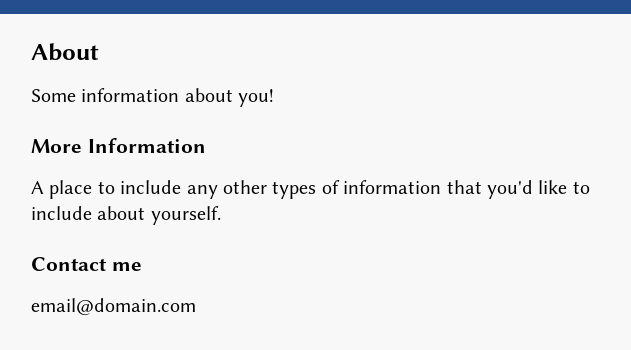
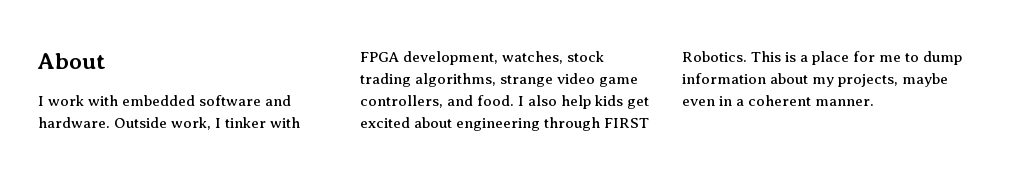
- Some information about you!
- More Information
- A place to include any other types of information that you'd like to include about yourself.
- Contact me
- email@domain.com
+ I work with embedded software and hardware. Outside work, I tinker with FPGA development, watches, stock trading algorithms, strange video game controllers, and food. I also help kids get excited about engineering through FIRST Robotics. This is a place for me to dump information about my projects, maybe even in a coherent manner.

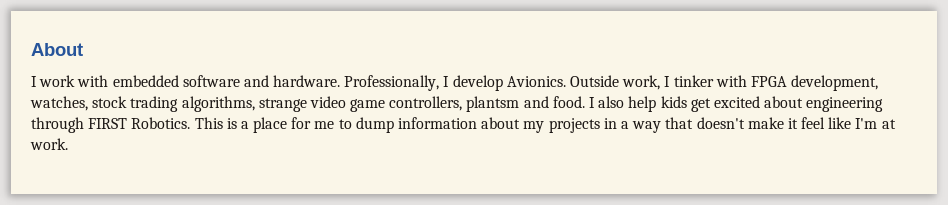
+ Professionally, I develop Avionics.
- Outside work, I tinker with FPGA development, watches, stock trading algorithms, strange video game controllers, and food.
+ Outside work, I tinker with FPGA development, watches, stock trading algorithms, strange video game controllers, plantsm and food.
- This is a place for me to dump information about my projects, maybe even in a coherent manner.
+ This is a place for me to dump information about my projects in a way that doesn't make it feel like I'm at work.

